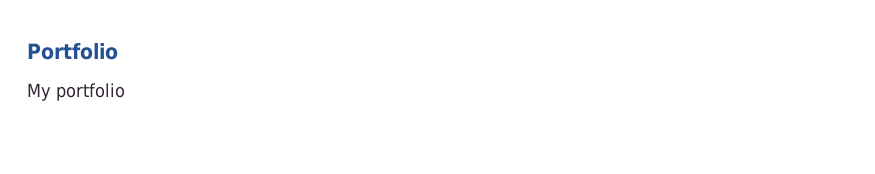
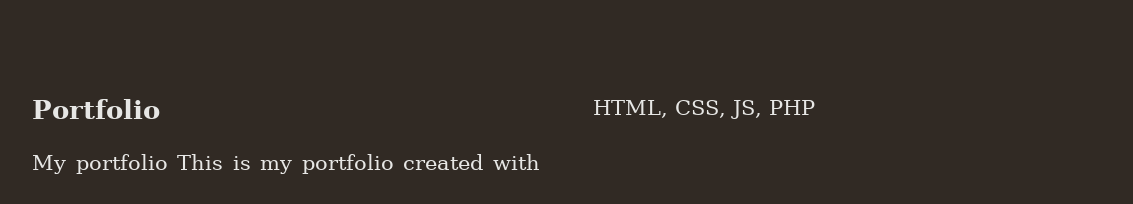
- My portfolio
+ My portfolio This is my portfolio created with HTML, CSS, JS, PHP

